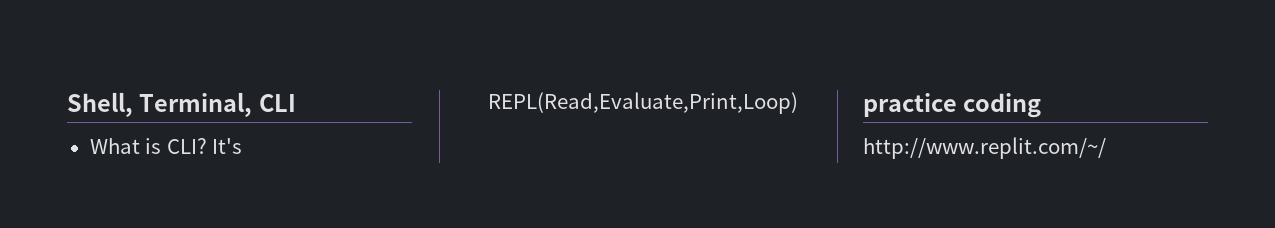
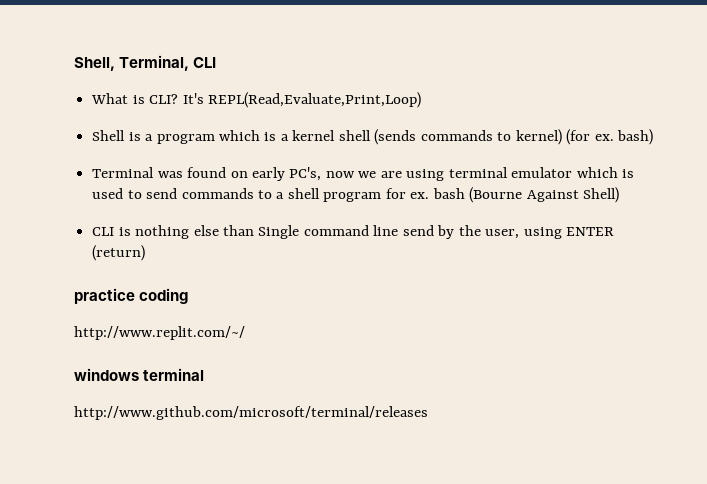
+ Shell is a program which is a kernel shell (sends commands to kernel) (for ex. bash)
+ Terminal was found on early PC's, now we are using terminal emulator which is used to send commands to a shell program for ex. bash (Bourne Against Shell)
+ CLI is nothing else than Single command line send by the user, using ENTER (return)
+ windows terminal
+ http://www.github.com/microsoft/terminal/releases

